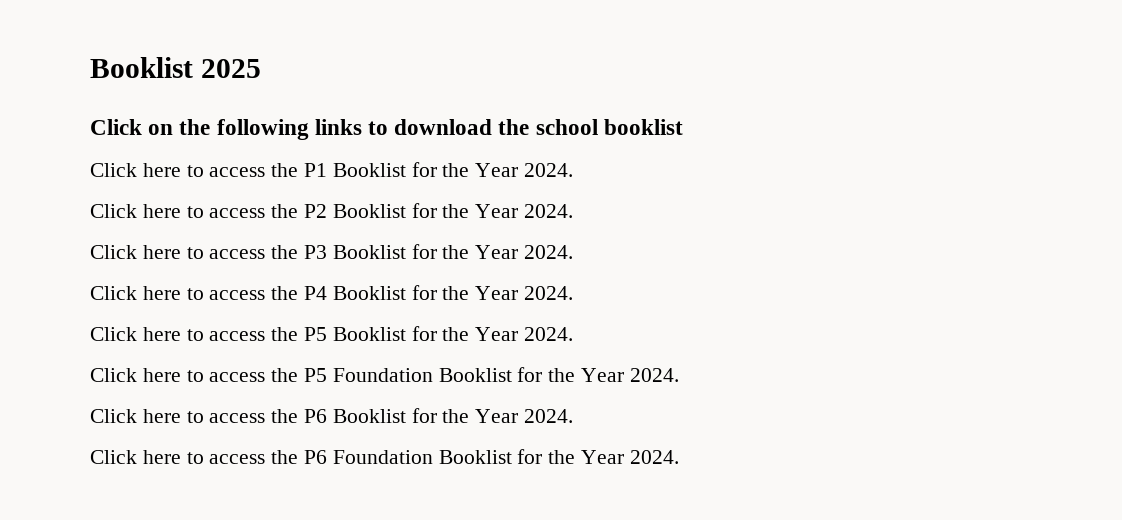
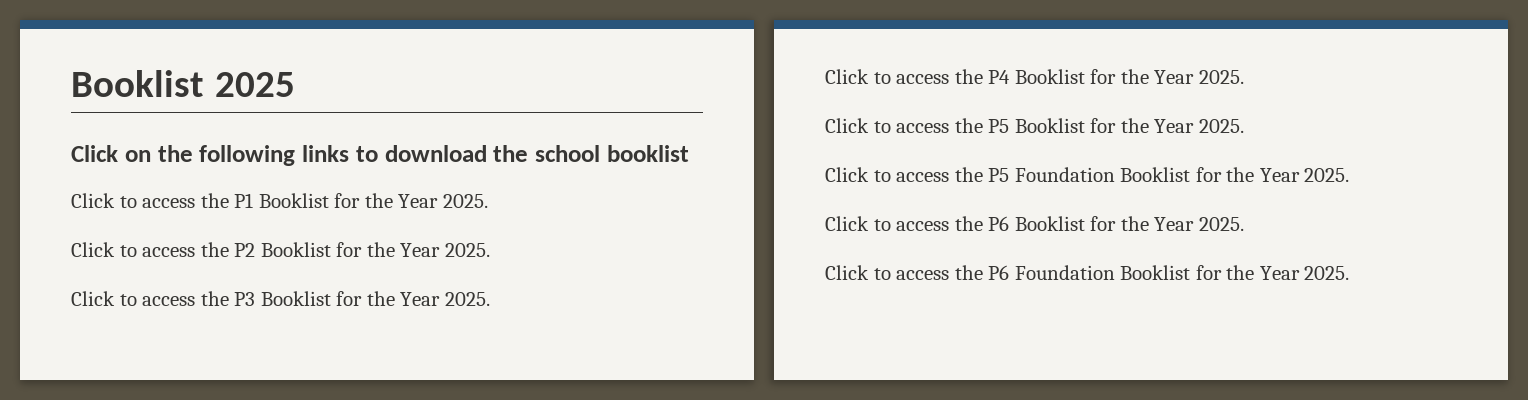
- Click here to access the P1 Booklist for the Year 2024.
- Click here to access the P2 Booklist for the Year 2024.
- Click here to access the P3 Booklist for the Year 2024.
- Click here to access the P4 Booklist for the Year 2024.
- Click here to access the P5 Booklist for the Year 2024.
- Click here to access the P5 Foundation Booklist for the Year 2024.
- Click here to access the P6 Booklist for the Year 2024.
- Click here to access the P6 Foundation Booklist for the Year 2024.
+ Click to access the P1 Booklist for the Year 2025.
+ Click to access the P2 Booklist for the Year 2025.
+ Click to access the P3 Booklist for the Year 2025.
+ Click to access the P4 Booklist for the Year 2025.
+ Click to access the P5 Booklist for the Year 2025.
+ Click to access the P5 Foundation Booklist for the Year 2025.
+ Click to access the P6 Booklist for the Year 2025.
+ Click to access the P6 Foundation Booklist for the Year 2025.

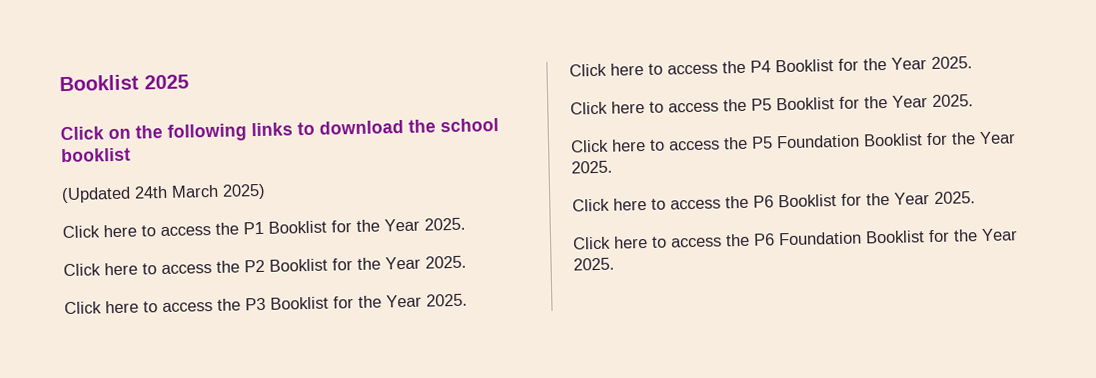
- Click to access the P1 Booklist for the Year 2025.
+ (Updated 24th March 2025)
+ Click here to access the P1 Booklist for the Year 2025.
- Click to access the P2 Booklist for the Year 2025.
+ Click here to access the P2 Booklist for the Year 2025.
- Click to access the P3 Booklist for the Year 2025.
+ Click here to access the P3 Booklist for the Year 2025.
- Click to access the P4 Booklist for the Year 2025.
+ Click here to access the P4 Booklist for the Year 2025.
- Click to access the P5 Booklist for the Year 2025.
+ Click here to access the P5 Booklist for the Year 2025.
- Click to access the P5 Foundation Booklist for the Year 2025.
+ Click here to access the P5 Foundation Booklist for the Year 2025.
- Click to access the P6 Booklist for the Year 2025.
+ Click here to access the P6 Booklist for the Year 2025.
- Click to access the P6 Foundation Booklist for the Year 2025.
+ Click here to access the P6 Foundation Booklist for the Year 2025.

